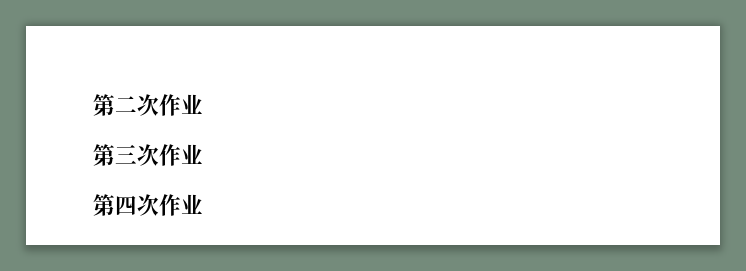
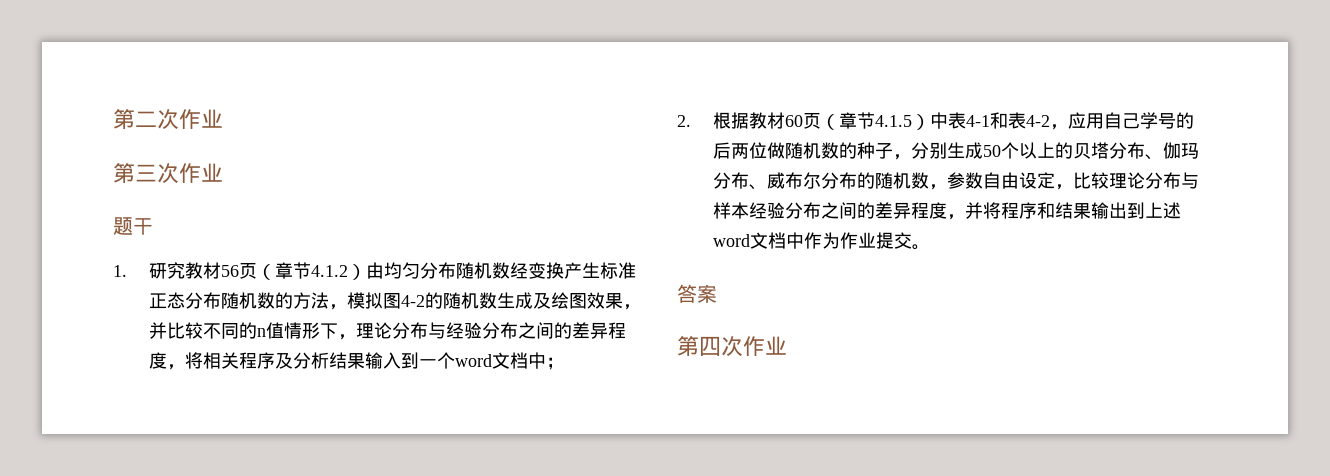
+ 题干
+ 1.研究教材56页（章节4.1.2）由均匀分布随机数经变换产生标准正态分布随机数的方法，模拟图4-2的随机数生成及绘图效果，并比较不同的n值情形下，理论分布与经验分布之间的差异程度，将相关程序及分析结果输入到一个word文档中；
+ 2.根据教材60页（章节4.1.5）中表4-1和表4-2，应用自己学号的后两位做随机数的种子，分别生成50个以上的贝塔分布、伽玛分布、威布尔分布的随机数，参数自由设定，比较理论分布与样本经验分布之间的差异程度，并将程序和结果输出到上述word文档中作为作业提交。
+ 答案

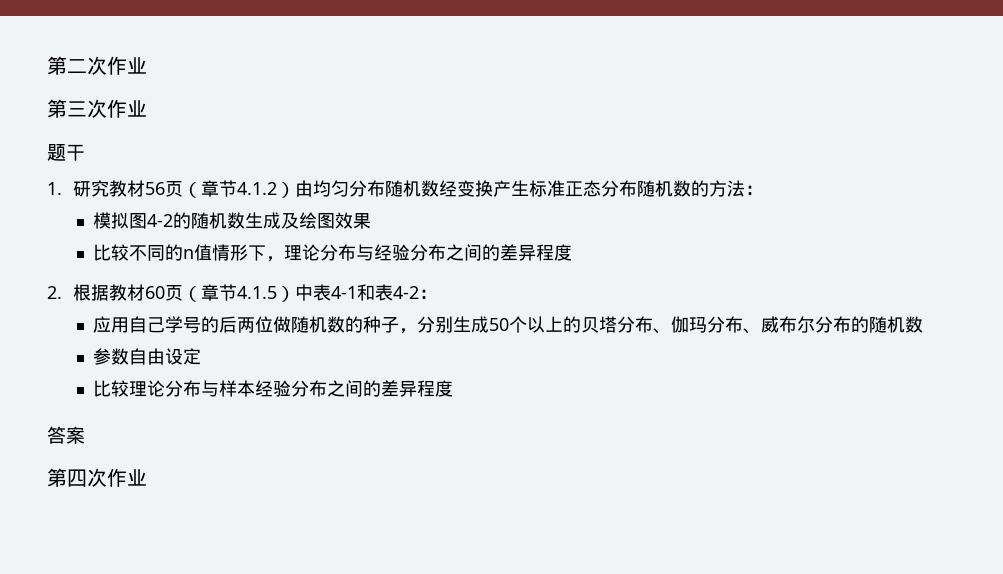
- 1.研究教材56页（章节4.1.2）由均匀分布随机数经变换产生标准正态分布随机数的方法，模拟图4-2的随机数生成及绘图效果，并比较不同的n值情形下，理论分布与经验分布之间的差异程度，将相关程序及分析结果输入到一个word文档中；
+ 1.研究教材56页（章节4.1.2）由均匀分布随机数经变换产生标准正态分布随机数的方法：
+ 模拟图4-2的随机数生成及绘图效果
+ 比较不同的n值情形下，理论分布与经验分布之间的差异程度
- 2.根据教材60页（章节4.1.5）中表4-1和表4-2，应用自己学号的后两位做随机数的种子，分别生成50个以上的贝塔分布、伽玛分布、威布尔分布的随机数，参数自由设定，比较理论分布与样本经验分布之间的差异程度，并将程序和结果输出到上述word文档中作为作业提交。
+ 2.根据教材60页（章节4.1.5）中表4-1和表4-2：
+ 应用自己学号的后两位做随机数的种子，分别生成50个以上的贝塔分布、伽玛分布、威布尔分布的随机数
+ 参数自由设定
+ 比较理论分布与样本经验分布之间的差异程度

